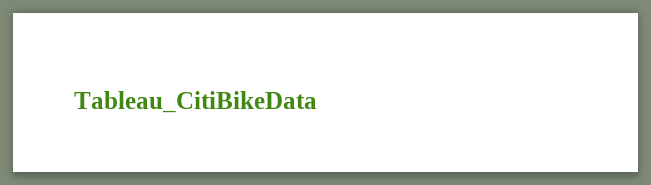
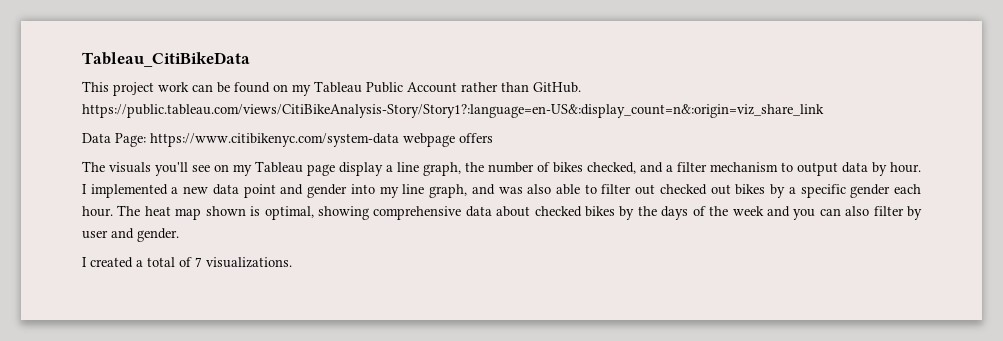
+ This project work can be found on my Tableau Public Account rather than GitHub. https://public.tableau.com/views/CitiBikeAnalysis-Story/Story1?:language=en-US&:display_count=n&:origin=viz_share_link
+ Data Page: https://www.citibikenyc.com/system-data webpage offers
+ The visuals you'll see on my Tableau page display a line graph, the number of bikes checked, and a filter mechanism to output data by hour. I implemented a new data point and gender into my line graph, and was also able to filter out checked out bikes by a specific gender each hour. The heat map shown is optimal, showing comprehensive data about checked bikes by the days of the week and you can also filter by user and gender.
+ I created a total of 7 visualizations.

